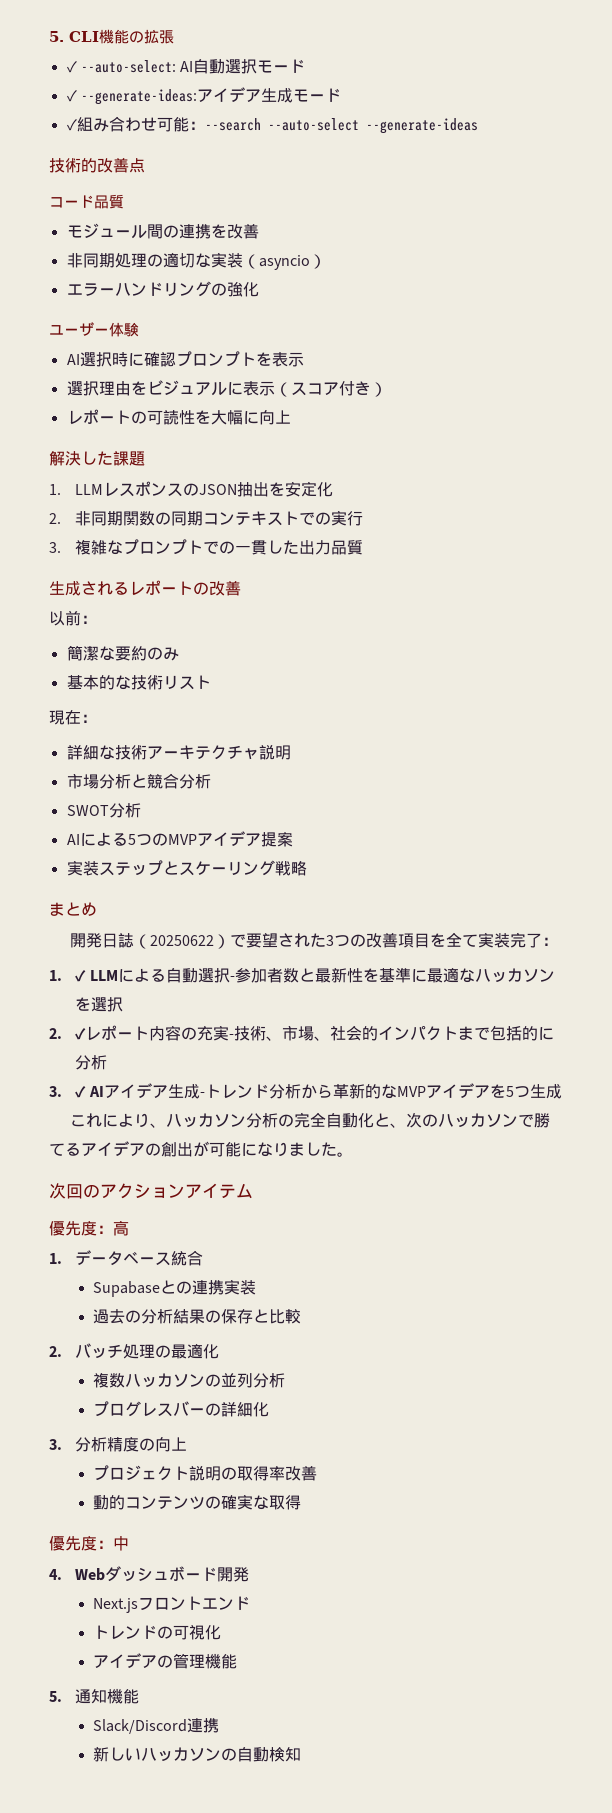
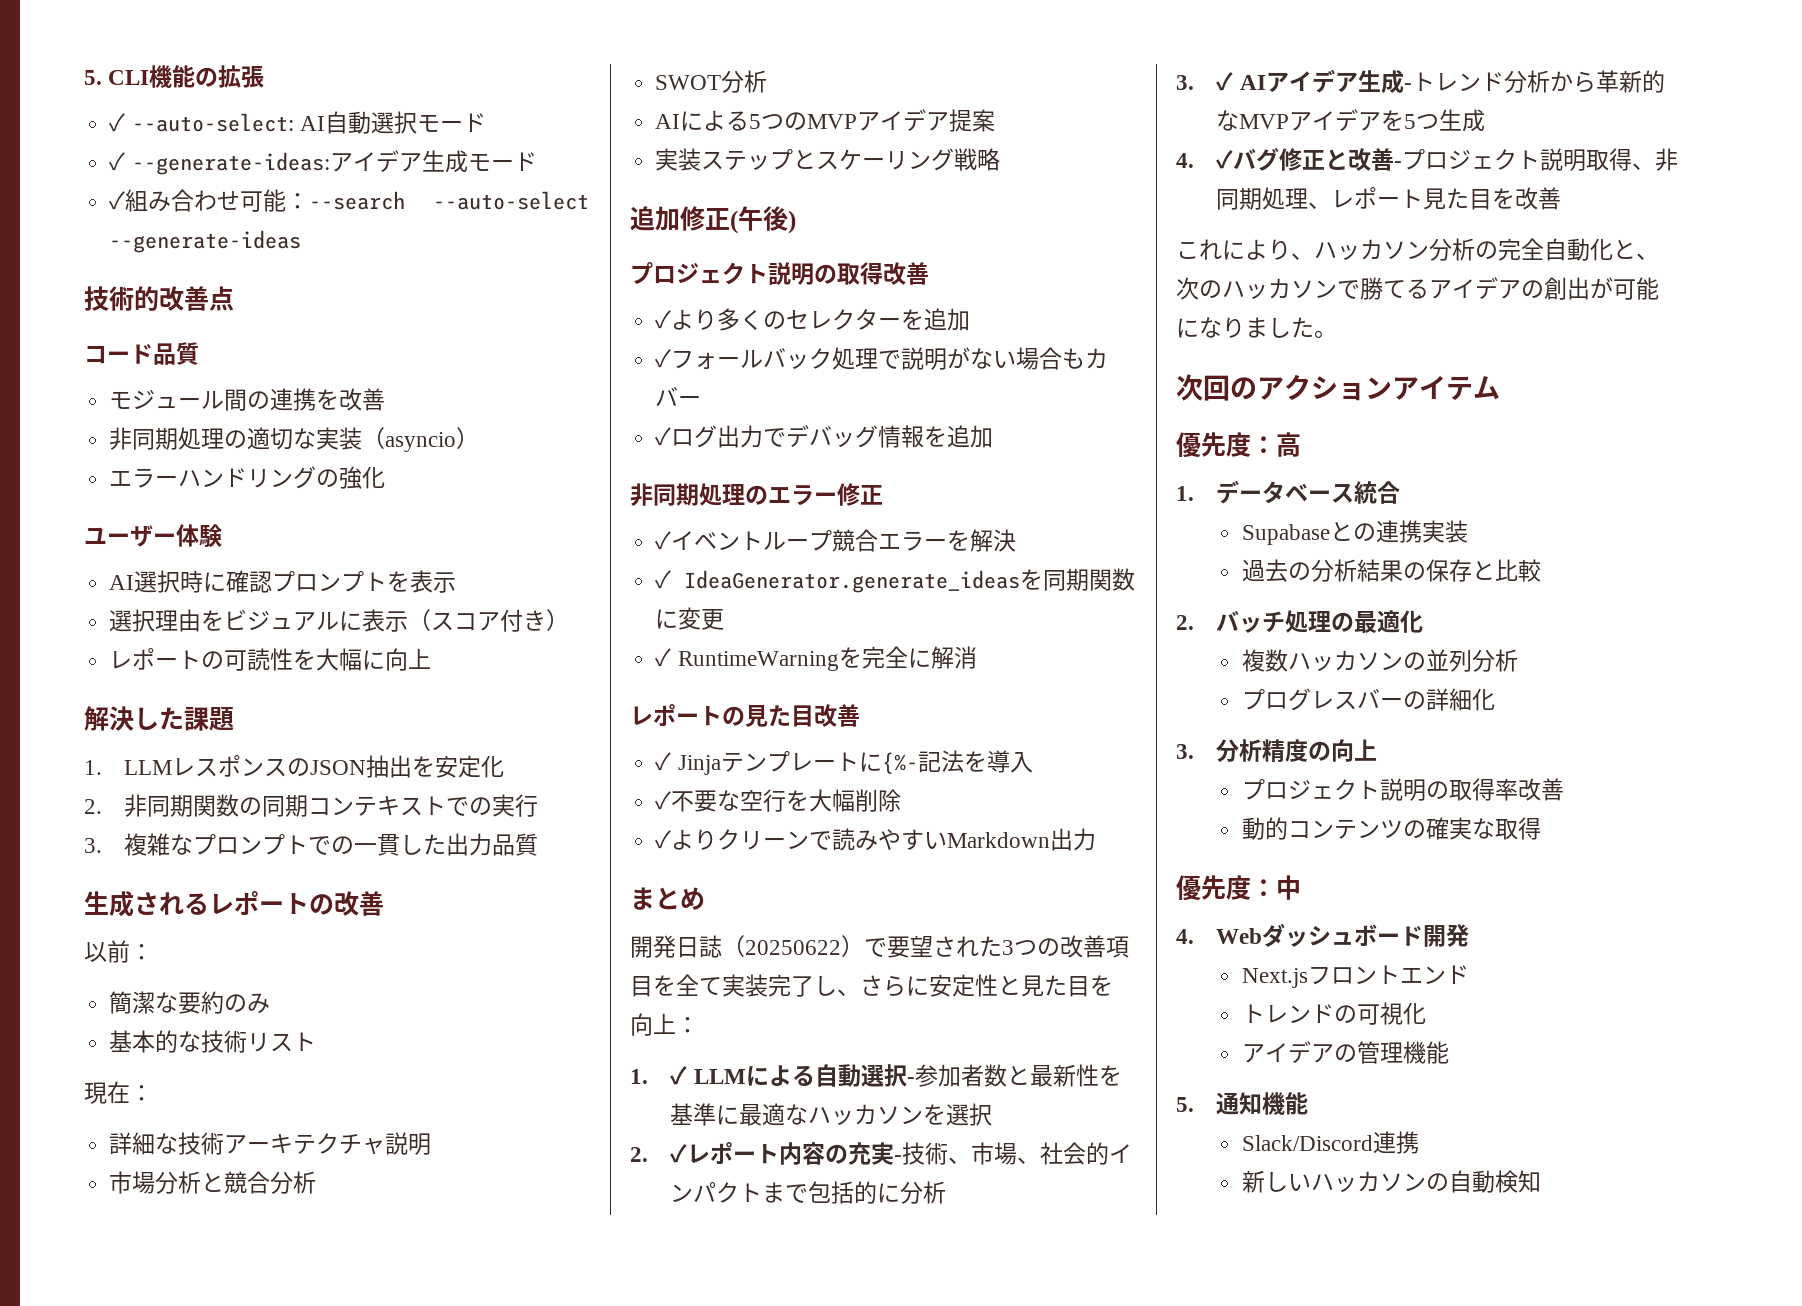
+ 追加修正(午後)
+ プロジェクト説明の取得改善
+ ✓より多くのセレクターを追加
+ ✓フォールバック処理で説明がない場合もカバー
+ ✓ログ出力でデバッグ情報を追加
+ 非同期処理のエラー修正
+ ✓イベントループ競合エラーを解決
+ ✓ IdeaGenerator.generate_ideasを同期関数に変更
+ ✓ RuntimeWarningを完全に解消
+ レポートの見た目改善
+ ✓ Jinjaテンプレートに{%-記法を導入
+ ✓不要な空行を大幅削除
+ ✓よりクリーンで読みやすいMarkdown出力
- 開発日誌（20250622）で要望された3つの改善項目を全て実装完了：
+ 開発日誌（20250622）で要望された3つの改善項目を全て実装完了し、さらに安定性と見た目を向上：
+ 4. ✓バグ修正と改善-プロジェクト説明取得、非同期処理、レポート見た目を改善

